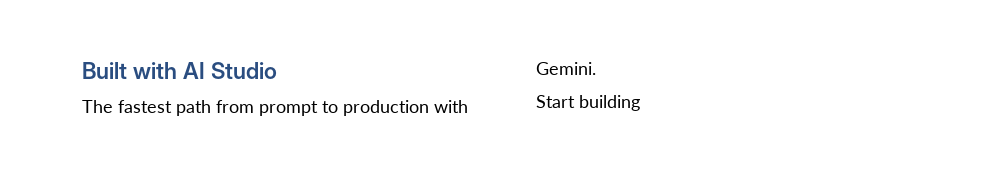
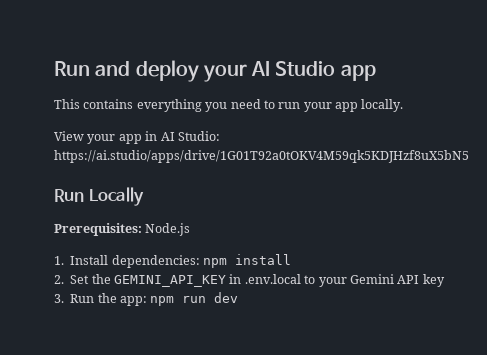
- Built with AI Studio
- The fastest path from prompt to production with Gemini.
- Start building
+ Run and deploy your AI Studio app
+ This contains everything you need to run your app locally.
+ View your app in AI Studio: https://ai.studio/apps/drive/1G01T92a0tOKV4M59qk5KDJHzf8uX5bN5
+ Run Locally
+ Prerequisites: Node.js
+ 1. Install dependencies: npm install
+ 2. Set the GEMINI_API_KEY in .env.local to your Gemini API key
+ 3. Run the app: npm run dev

